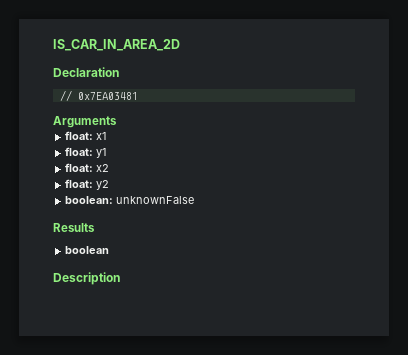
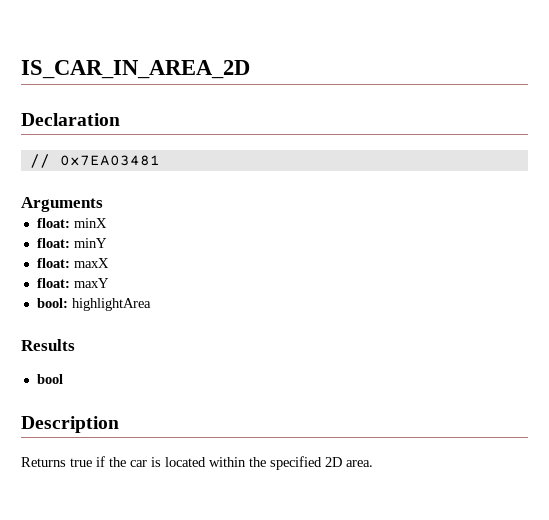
- float: x1
- float: y1
- float: x2
- float: y2
- boolean: unknownFalse
+ float: minX
+ float: minY
+ float: maxX
+ float: maxY
+ bool: highlightArea
- boolean
+ bool
+ Returns true if the car is located within the specified 2D area.

